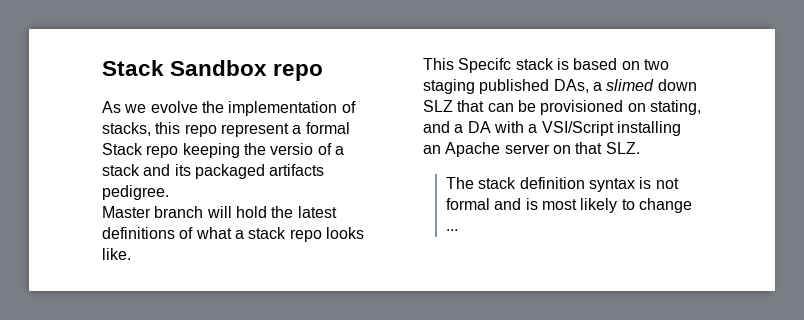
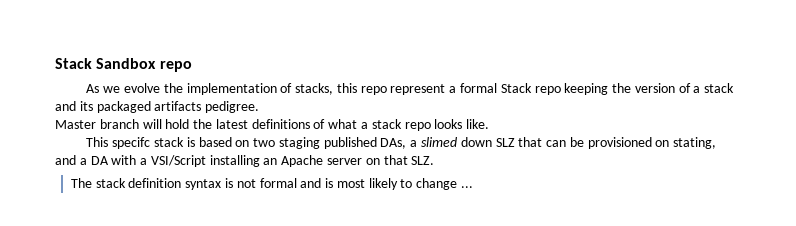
- As we evolve the implementation of stacks, this repo represent a formal Stack repo keeping the versio of a stack and its packaged artifacts pedigree.
+ As we evolve the implementation of stacks, this repo represent a formal Stack repo keeping the version of a stack and its packaged artifacts pedigree.
- This Specifc stack is based on two staging published DAs, a slimed down SLZ that can be provisioned on stating, and a DA with a VSI/Script installing an Apache server on that SLZ.
+ This specifc stack is based on two staging published DAs, a slimed down SLZ that can be provisioned on stating, and a DA with a VSI/Script installing an Apache server on that SLZ.

